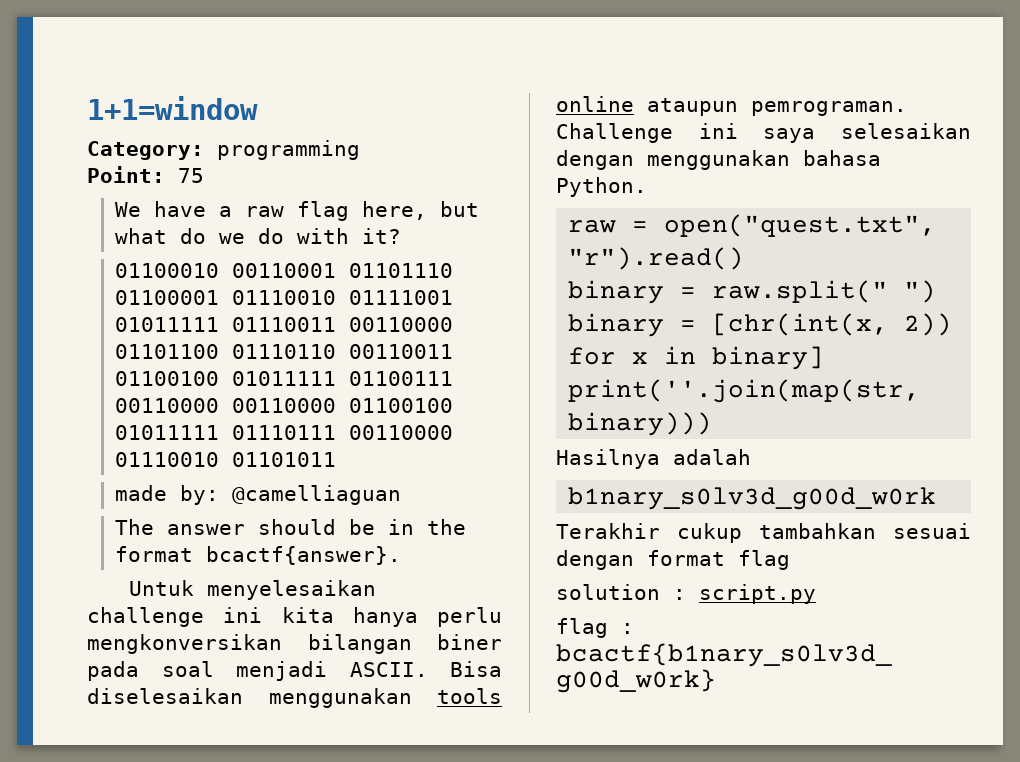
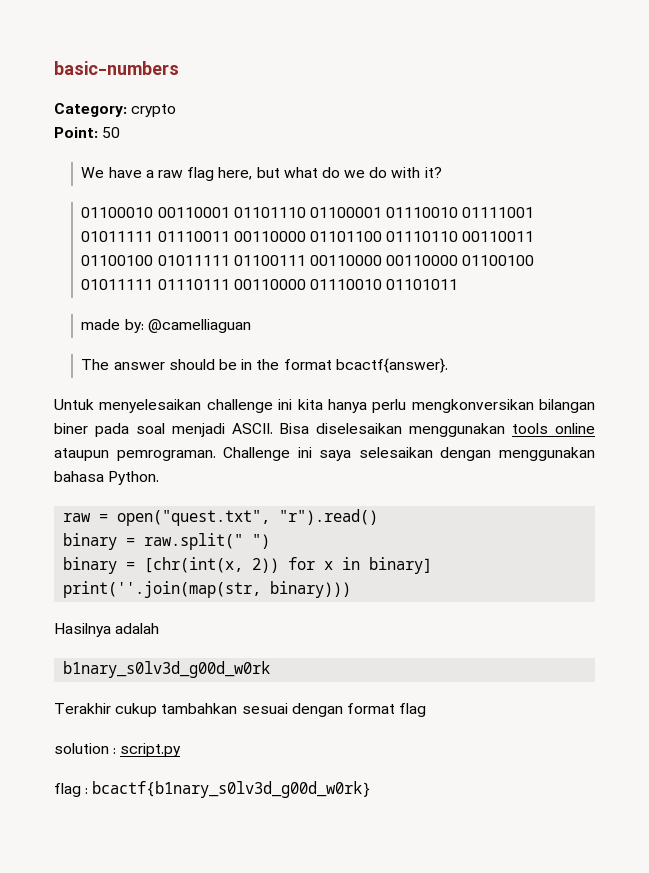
- 1+1=window
+ basic-numbers
- Category: programming
+ Category: crypto
- Point: 75
+ Point: 50

